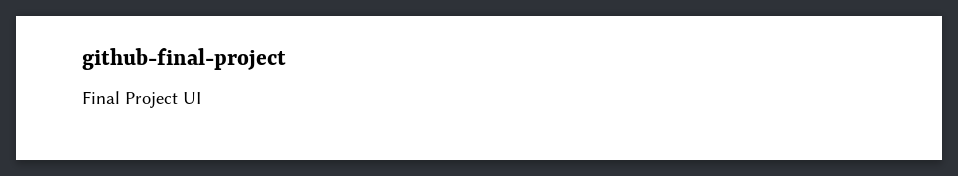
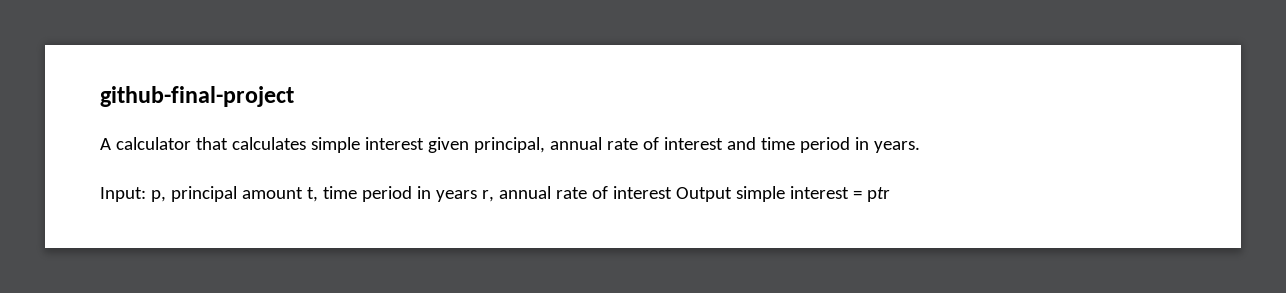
- Final Project UI
+ A calculator that calculates simple interest given principal, annual rate of interest and time period in years.
+ Input: p, principal amount t, time period in years r, annual rate of interest Output simple interest = ptr

